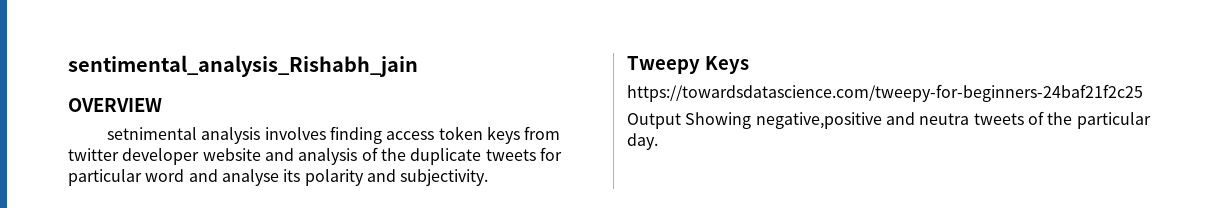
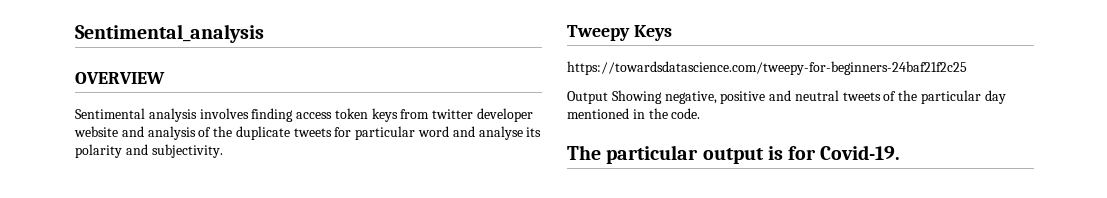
- sentimental_analysis_Rishabh_jain
+ Sentimental_analysis
- setnimental analysis involves finding access token keys from twitter developer website and analysis of the duplicate tweets for particular word and analyse its polarity and subjectivity.
+ Sentimental analysis involves finding access token keys from twitter developer website and analysis of the duplicate tweets for particular word and analyse its polarity and subjectivity.
- Output Showing negative,positive and neutra tweets of the particular day.
+ Output Showing negative, positive and neutral tweets of the particular day mentioned in the code.
+ The particular output is for Covid-19.

